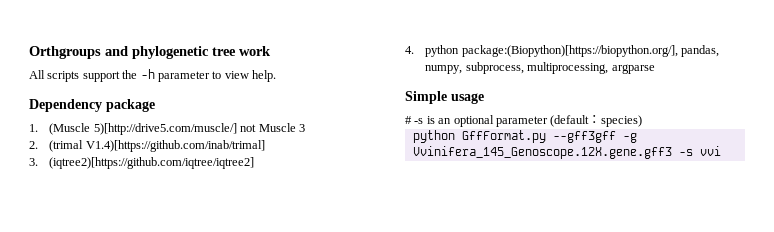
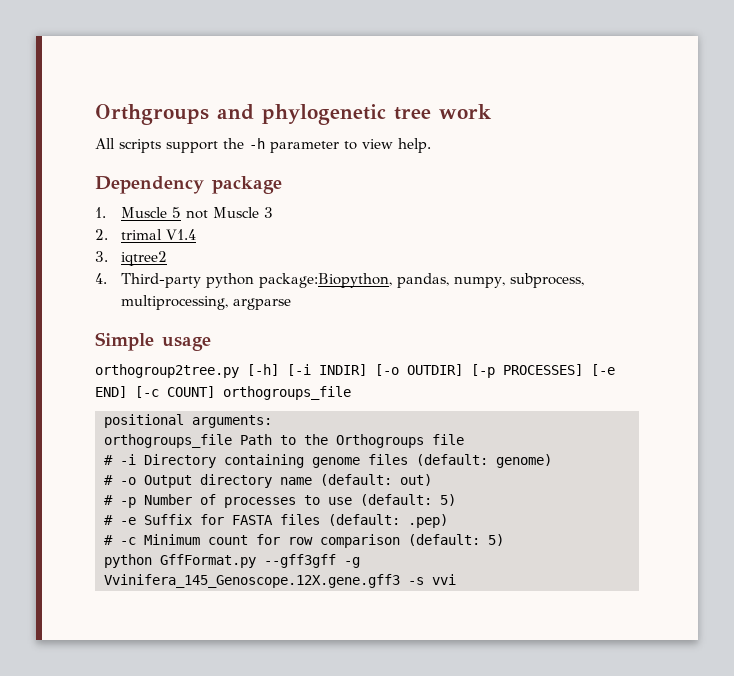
- 1. (Muscle 5)[http://drive5.com/muscle/] not Muscle 3
+ 1. Muscle 5 not Muscle 3
- 2. (trimal V1.4)[https://github.com/inab/trimal]
+ 2. trimal V1.4
- 3. (iqtree2)[https://github.com/iqtree/iqtree2]
+ 3. iqtree2
- 4. python package:(Biopython)[https://biopython.org/], pandas, numpy, subprocess, multiprocessing, argparse
+ 4. Third-party python package:Biopython, pandas, numpy, subprocess, multiprocessing, argparse
- # -s is an optional parameter (default：species)
+ orthogroup2tree.py [-h] [-i INDIR] [-o OUTDIR] [-p PROCESSES] [-e END] [-c COUNT] orthogroups_file
+ positional arguments:
+ orthogroups_file Path to the Orthogroups file
+ # -i Directory containing genome files (default: genome)
+ # -o Output directory name (default: out)
+ # -p Number of processes to use (default: 5)
+ # -e Suffix for FASTA files (default: .pep)
+ # -c Minimum count for row comparison (default: 5)

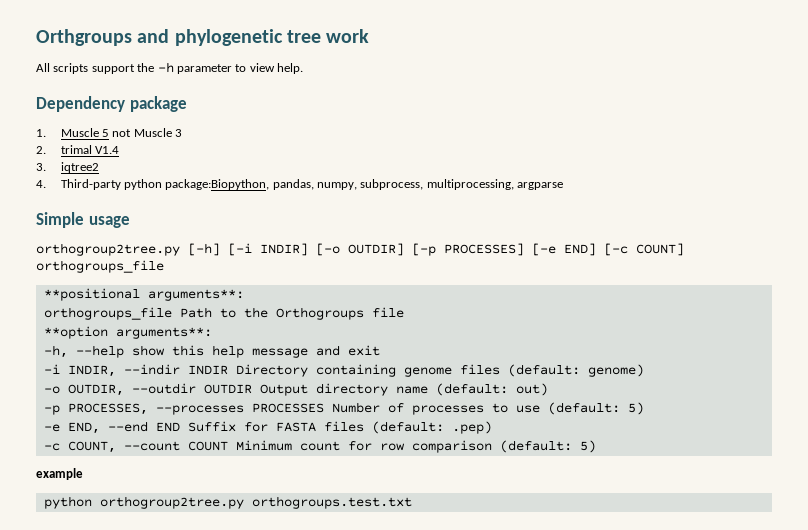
- positional arguments:
+ **positional arguments**:
- # -i Directory containing genome files (default: genome)
+ **option arguments**:
+ -h, --help show this help message and exit
+ -i INDIR, --indir INDIR Directory containing genome files (default: genome)
- # -o Output directory name (default: out)
+ -o OUTDIR, --outdir OUTDIR Output directory name (default: out)
- # -p Number of processes to use (default: 5)
+ -p PROCESSES, --processes PROCESSES Number of processes to use (default: 5)
- # -e Suffix for FASTA files (default: .pep)
+ -e END, --end END Suffix for FASTA files (default: .pep)
- # -c Minimum count for row comparison (default: 5)
+ -c COUNT, --count COUNT Minimum count for row comparison (default: 5)
- python GffFormat.py --gff3gff -g Vvinifera_145_Genoscope.12X.gene.gff3 -s vvi
+ example
+ python orthogroup2tree.py orthogroups.test.txt

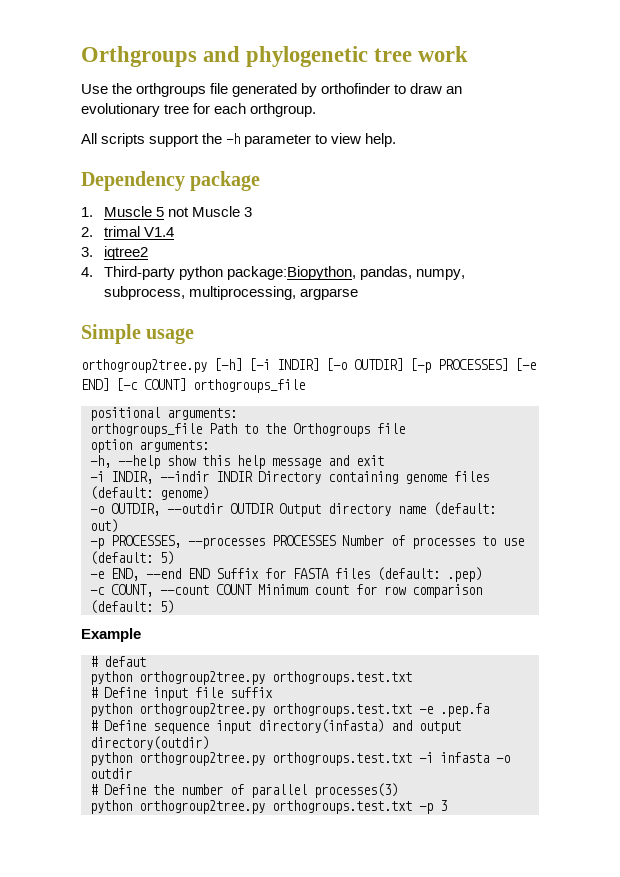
+ Use the orthgroups file generated by orthofinder to draw an evolutionary tree for each orthgroup.
- **positional arguments**:
+ positional arguments:
- **option arguments**:
+ option arguments:
- example
+ Example
+ # defaut
  python orthogroup2tree.py orthogroups.test.txt
+ # Define input file suffix
+ python orthogroup2tree.py orthogroups.test.txt -e .pep.fa
+ # Define sequence input directory(infasta) and output directory(outdir)
+ python orthogroup2tree.py orthogroups.test.txt -i infasta -o outdir
+ # Define the number of parallel processes(3)
+ python orthogroup2tree.py orthogroups.test.txt -p 3

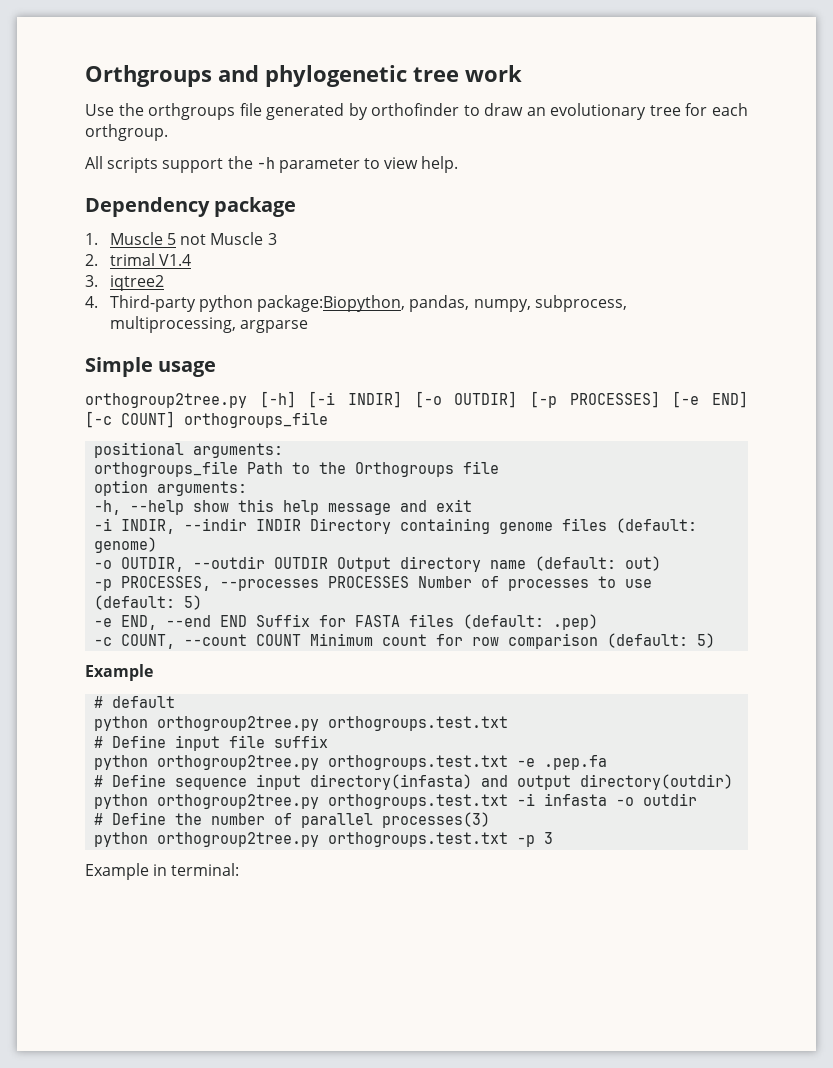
- # defaut
+ # default
+ Example in terminal:

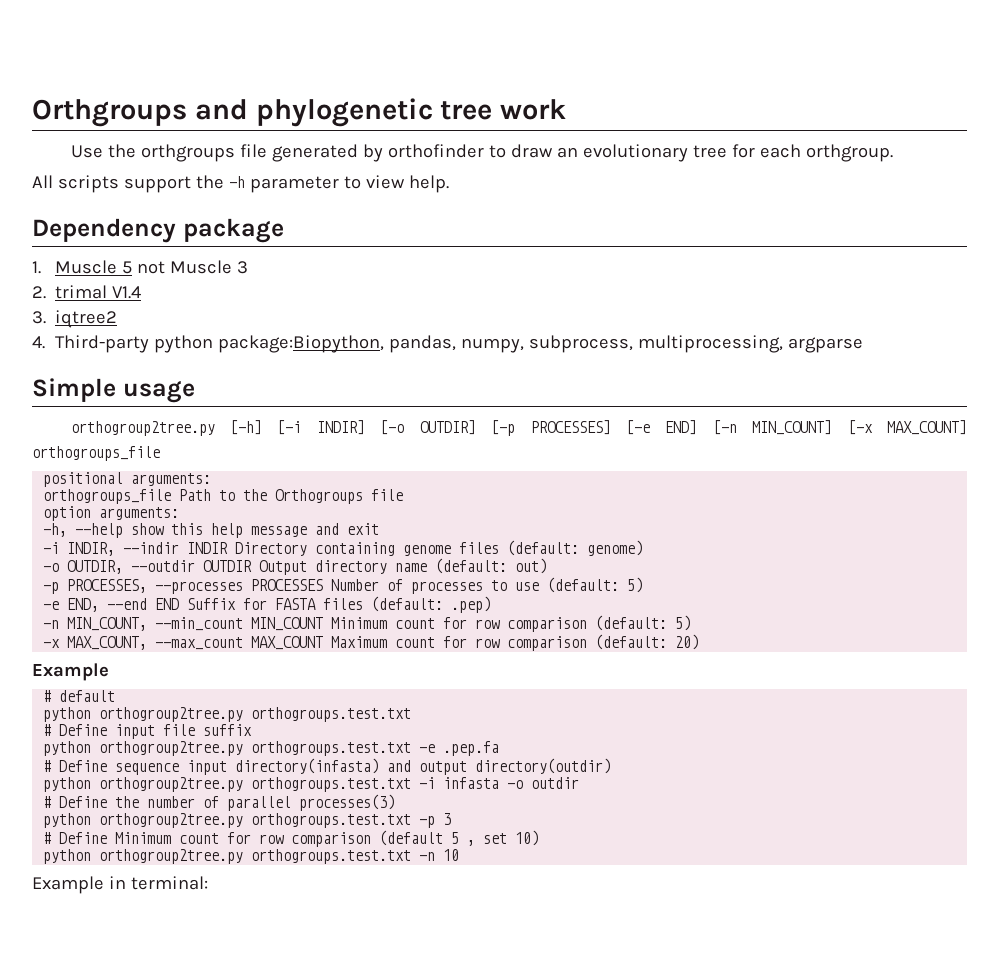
- orthogroup2tree.py [-h] [-i INDIR] [-o OUTDIR] [-p PROCESSES] [-e END] [-c COUNT] orthogroups_file
+ orthogroup2tree.py [-h] [-i INDIR] [-o OUTDIR] [-p PROCESSES] [-e END] [-n MIN_COUNT] [-x MAX_COUNT] orthogroups_file
- -c COUNT, --count COUNT Minimum count for row comparison (default: 5)
+ -n MIN_COUNT, --min_count MIN_COUNT Minimum count for row comparison (default: 5)
+ -x MAX_COUNT, --max_count MAX_COUNT Maximum count for row comparison (default: 20)
+ # Define Minimum count for row comparison (default 5 , set 10)
+ python orthogroup2tree.py orthogroups.test.txt -n 10

